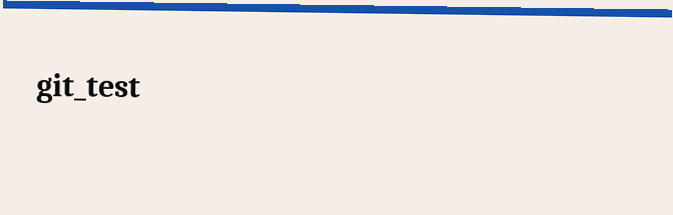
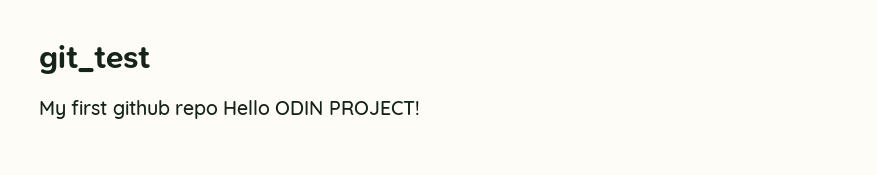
+ My first github repo Hello ODIN PROJECT!

